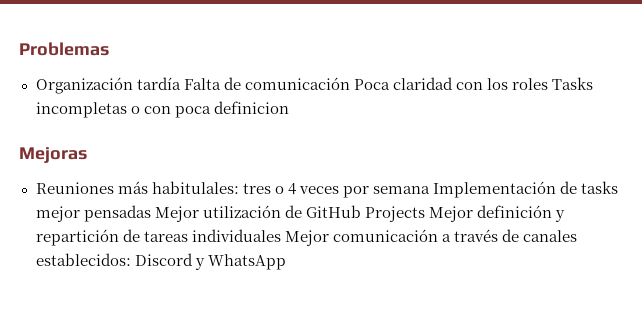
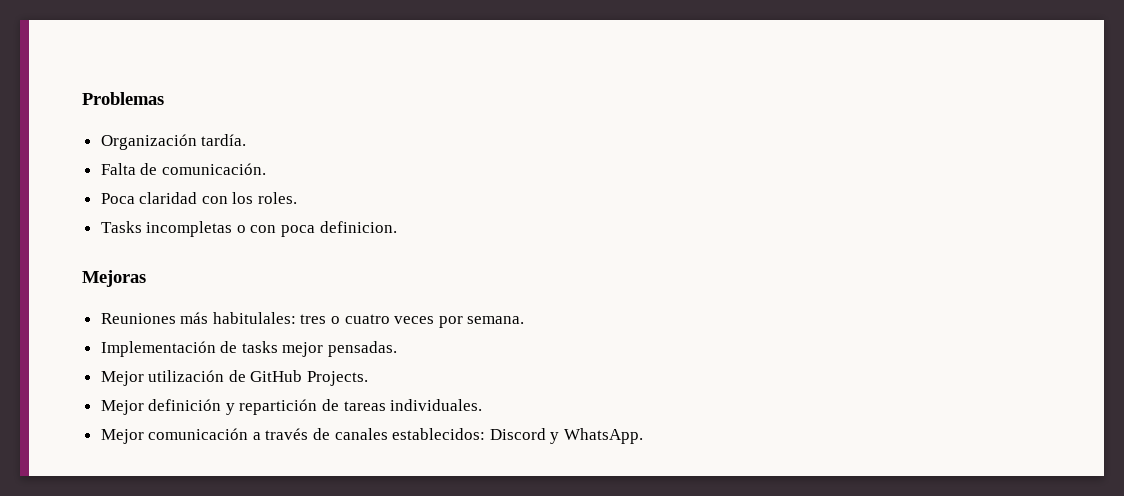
- Organización tardía Falta de comunicación Poca claridad con los roles Tasks incompletas o con poca definicion
+ Organización tardía.
+ Falta de comunicación.
+ Poca claridad con los roles.
+ Tasks incompletas o con poca definicion.
- Reuniones más habitulales: tres o 4 veces por semana Implementación de tasks mejor pensadas Mejor utilización de GitHub Projects Mejor definición y repartición de tareas individuales Mejor comunicación a través de canales establecidos: Discord y WhatsApp
+ Reuniones más habitulales: tres o cuatro veces por semana.
+ Implementación de tasks mejor pensadas.
+ Mejor utilización de GitHub Projects.
+ Mejor definición y repartición de tareas individuales.
+ Mejor comunicación a través de canales establecidos: Discord y WhatsApp.

